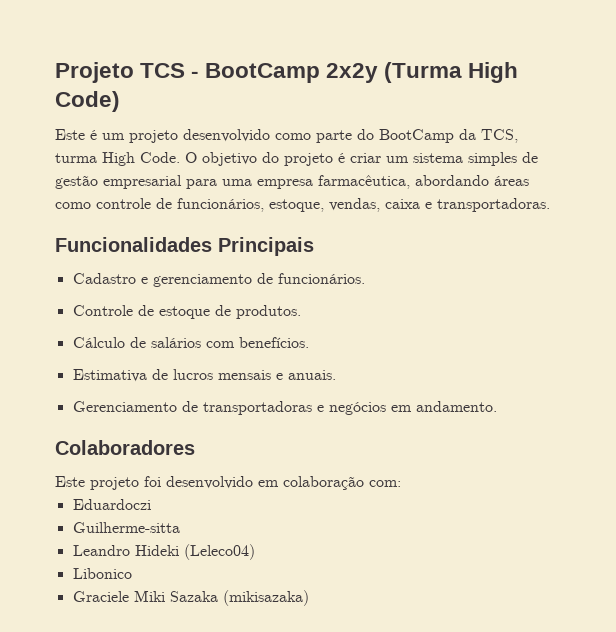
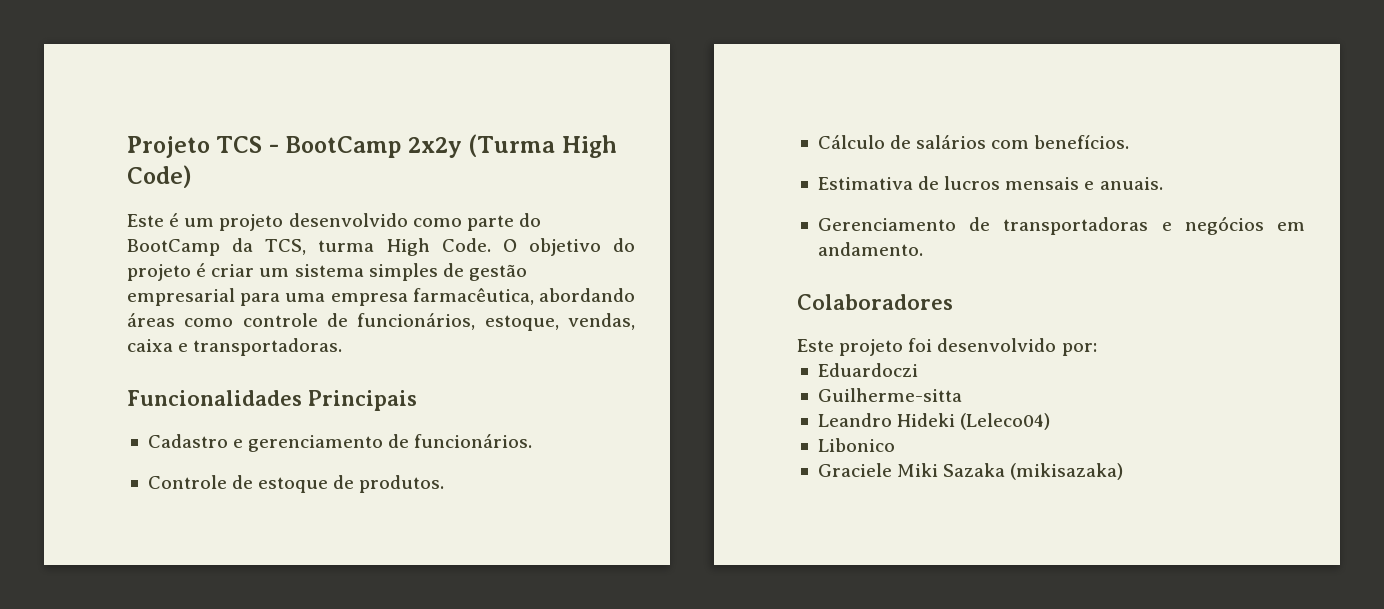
- Este projeto foi desenvolvido em colaboração com:
+ Este projeto foi desenvolvido por:

